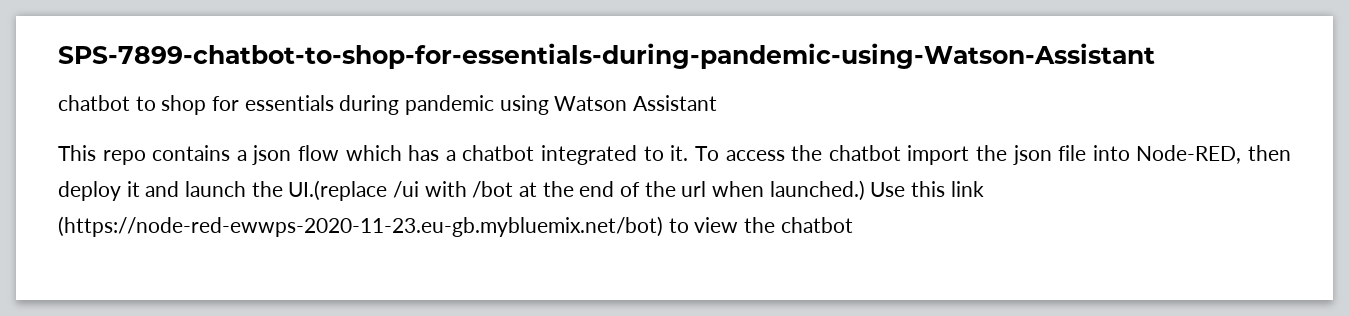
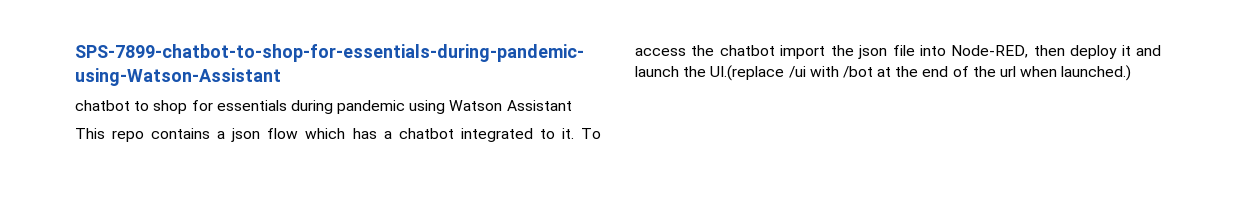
- Use this link (https://node-red-ewwps-2020-11-23.eu-gb.mybluemix.net/bot) to view the chatbot

